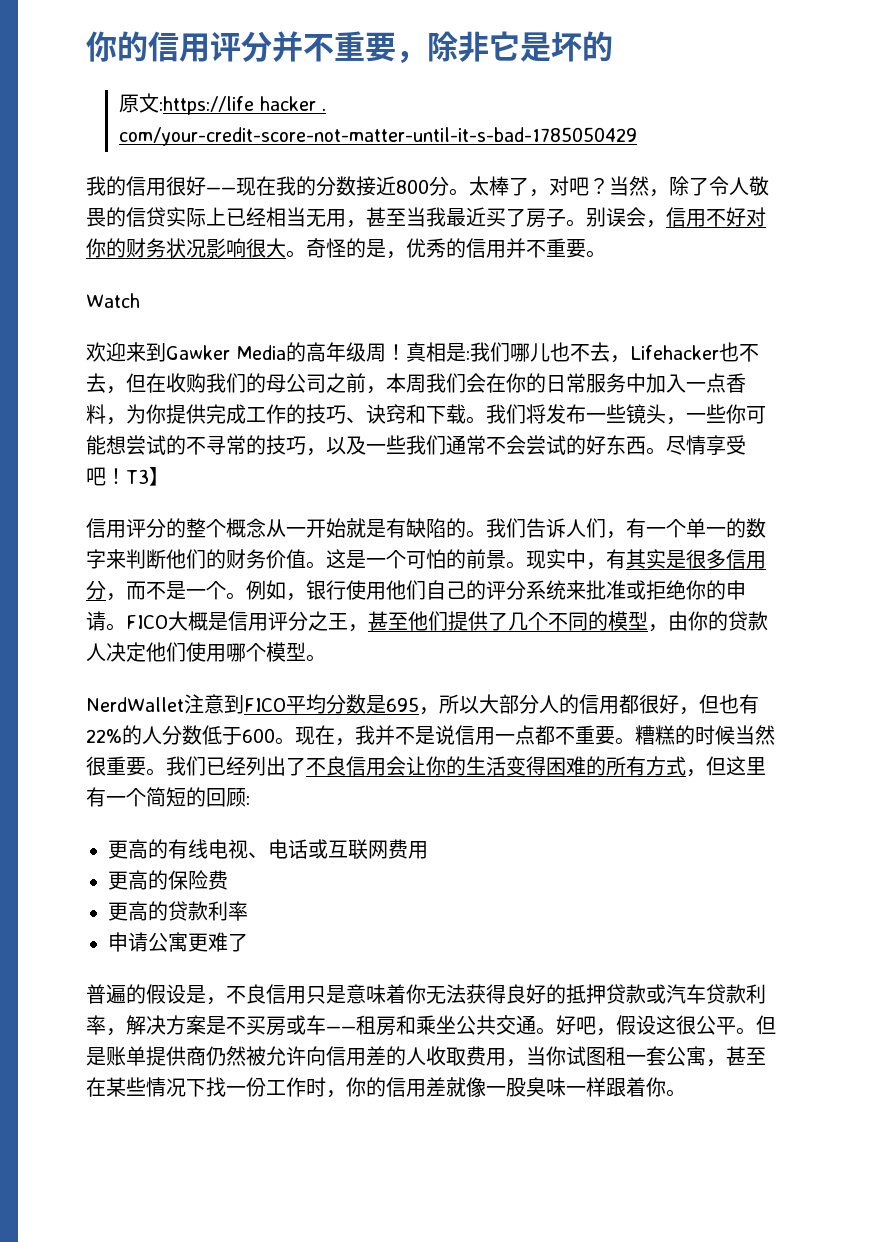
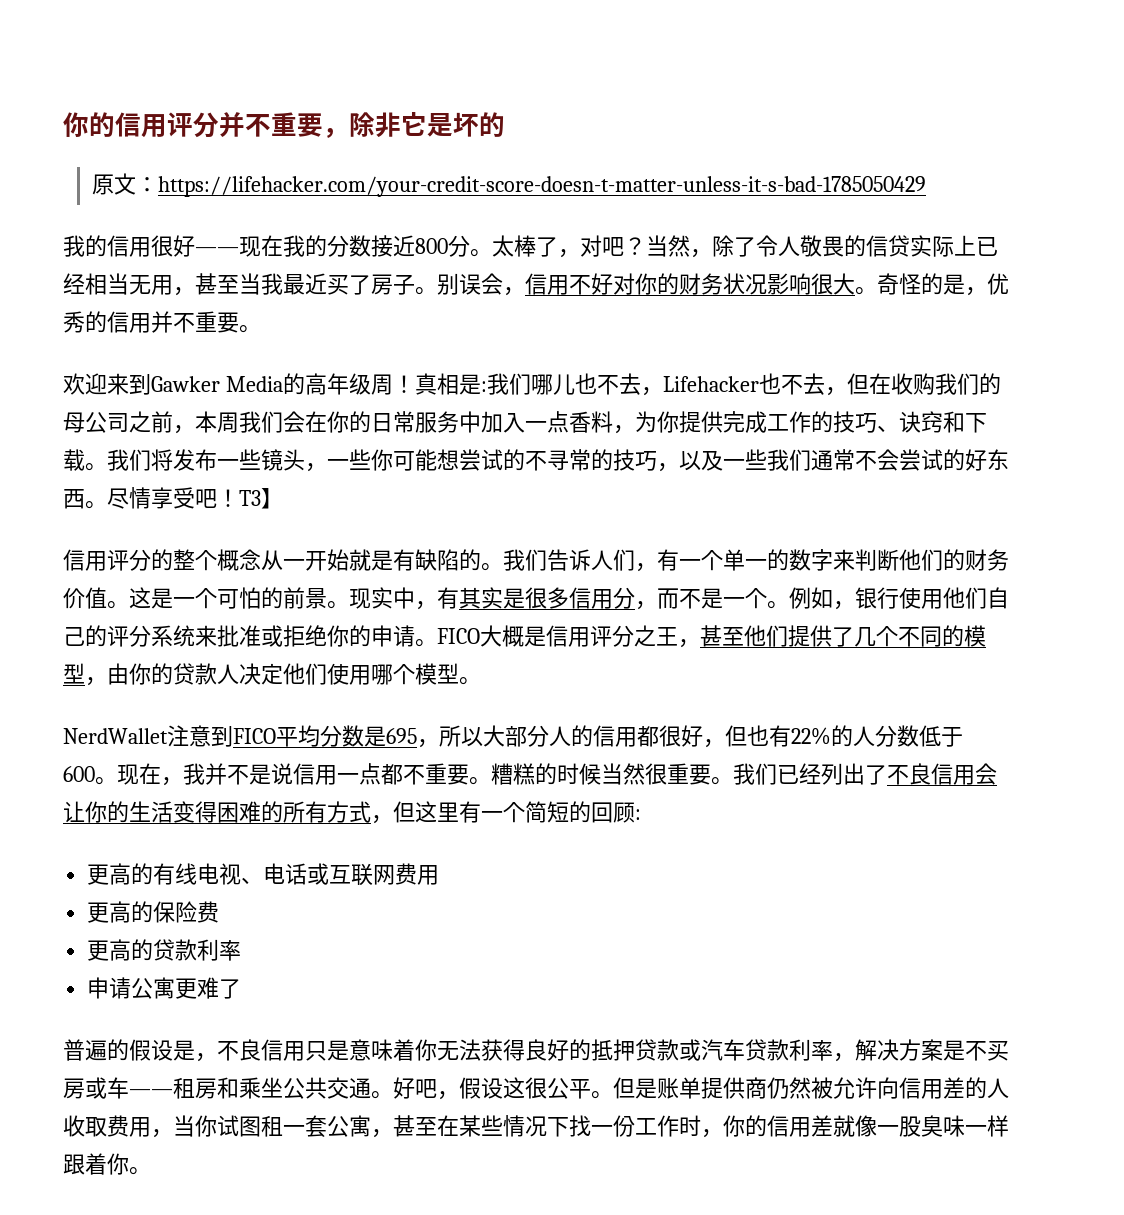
- 原文:https://life hacker . com/your-credit-score-not-matter-until-it-s-bad-1785050429
+ 原文：https://lifehacker.com/your-credit-score-doesn-t-matter-unless-it-s-bad-1785050429
- Watch

